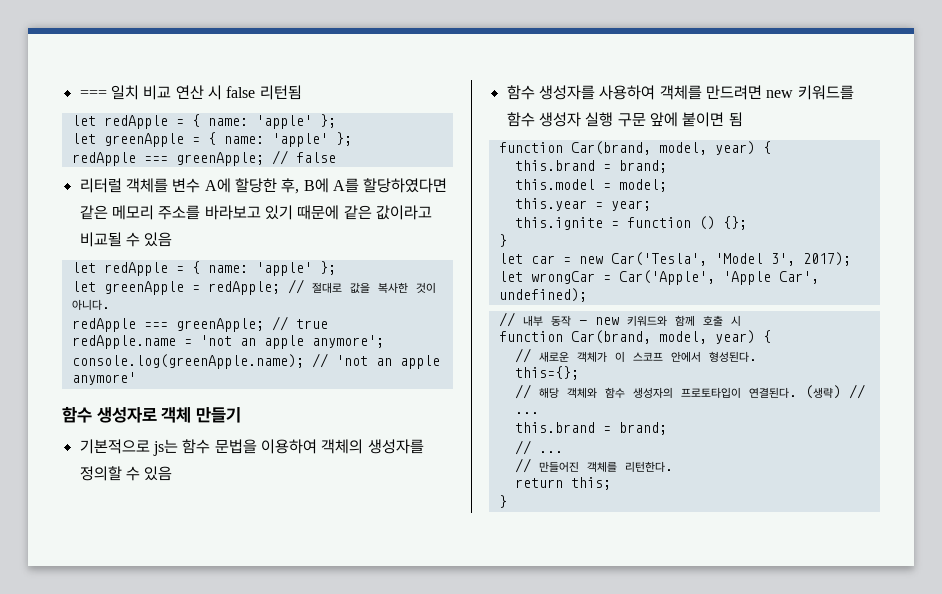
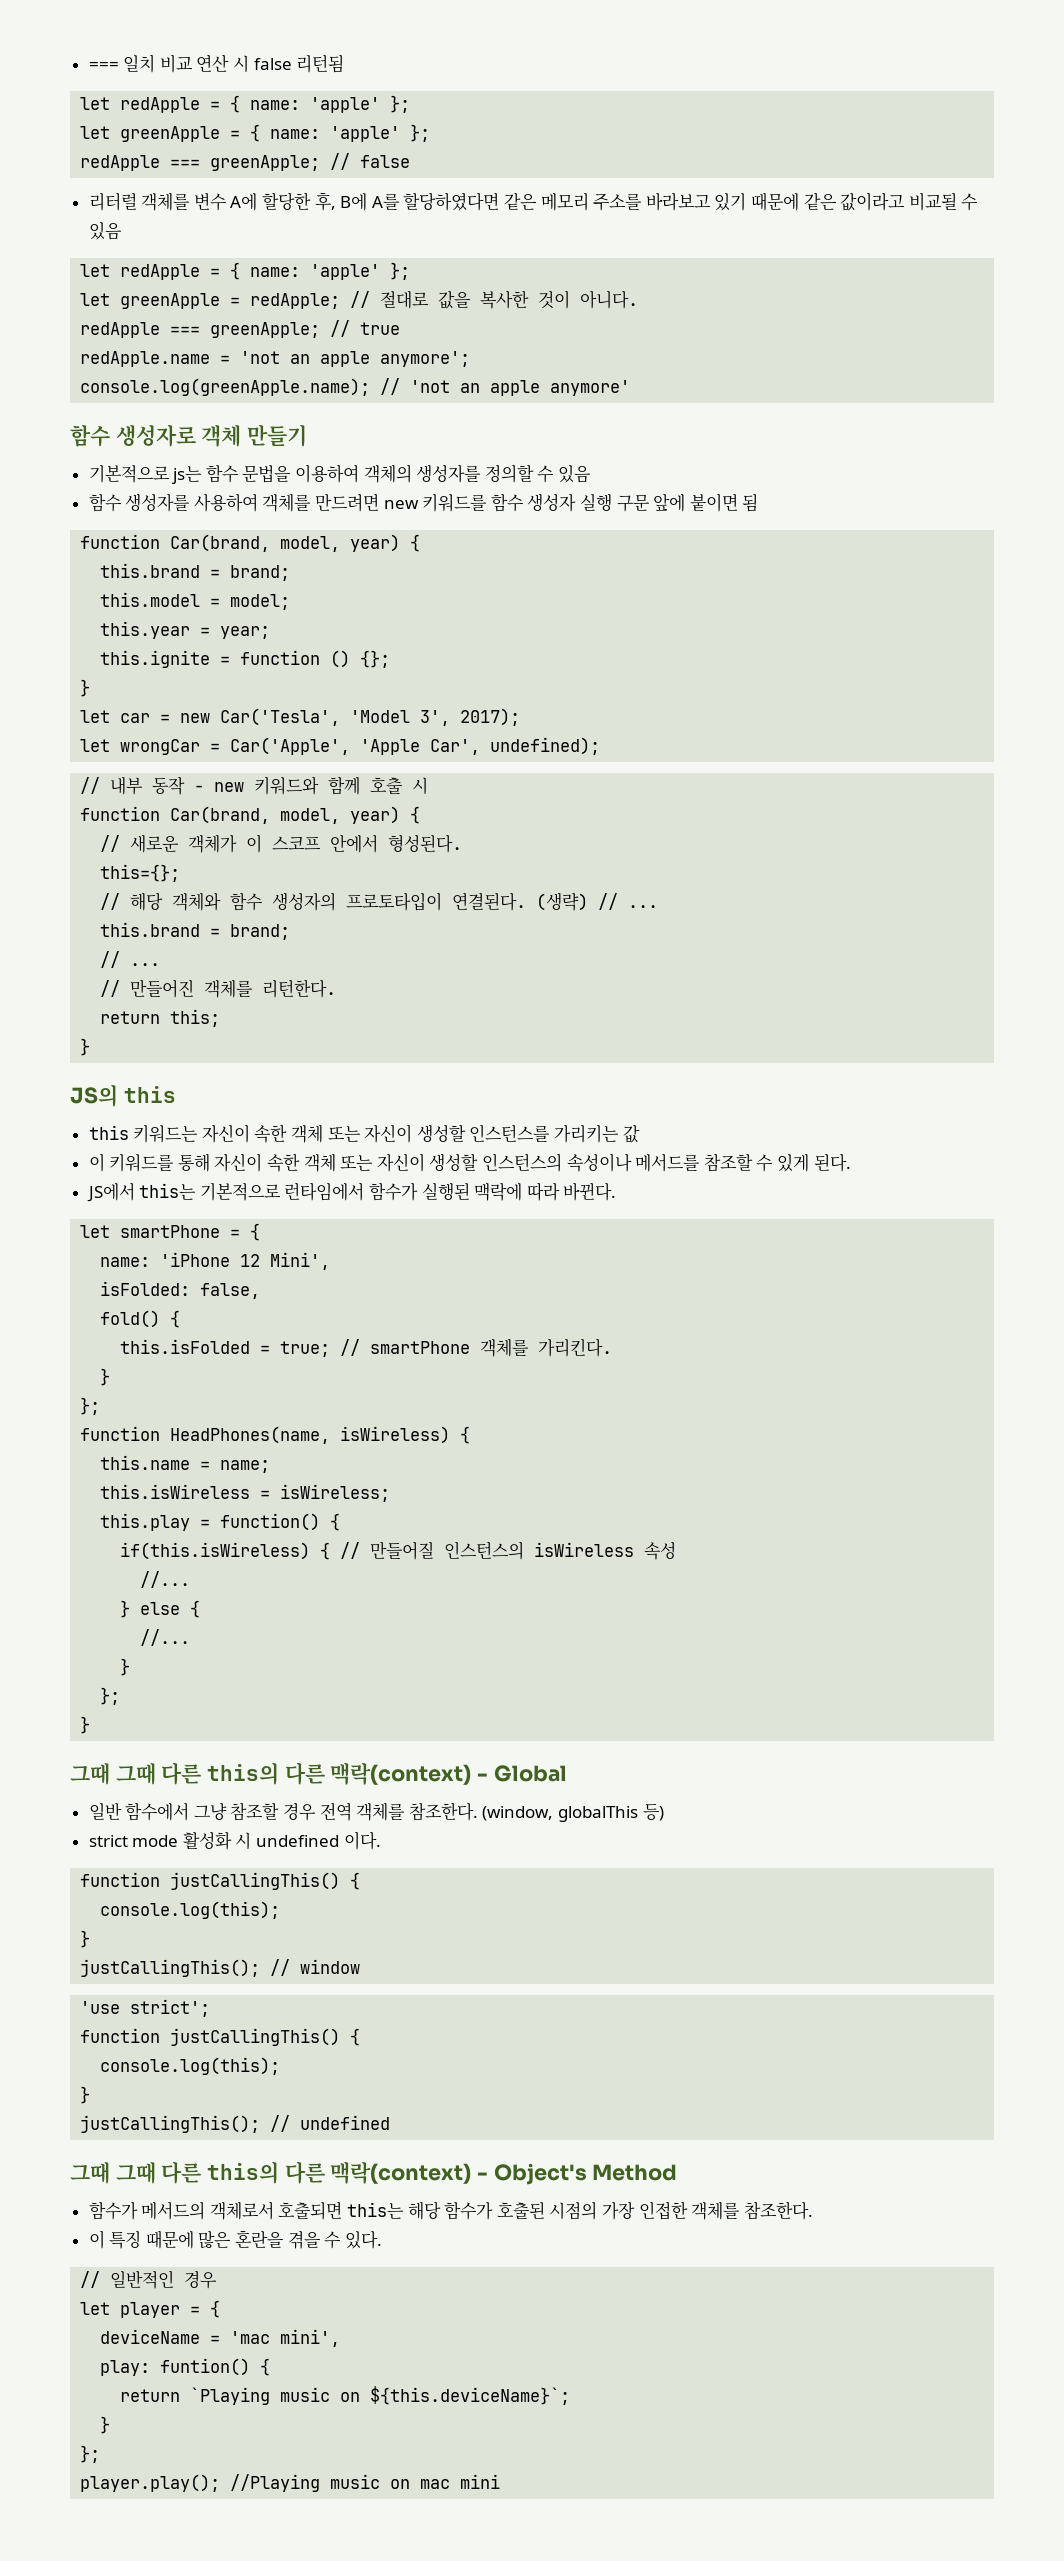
+ JS의 this
+ this 키워드는 자신이 속한 객체 또는 자신이 생성할 인스턴스를 가리키는 값
+ 이 키워드를 통해 자신이 속한 객체 또는 자신이 생성할 인스턴스의 속성이나 메서드를 참조할 수 있게 된다.
+ JS에서 this는 기본적으로 런타임에서 함수가 실행된 맥락에 따라 바뀐다.
+ let smartPhone = {
+ name: 'iPhone 12 Mini',
+ isFolded: false,
+ fold() {
+ this.isFolded = true; // smartPhone 객체를 가리킨다.
+ }
+ };
+ function HeadPhones(name, isWireless) {
+ this.name = name;
+ this.isWireless = isWireless;
+ this.play = function() {
+ if(this.isWireless) { // 만들어질 인스턴스의 isWireless 속성
+ //...
+ } else {
+ //...
+ }
+ };
+ }
+ 그때 그때 다른 this의 다른 맥락(context) - Global
+ 일반 함수에서 그냥 참조할 경우 전역 객체를 참조한다. (window, globalThis 등)
+ strict mode 활성화 시 undefined 이다.
+ function justCallingThis() {
+ console.log(this);
+ }
+ justCallingThis(); // window
+ 'use strict';
+ function justCallingThis() {
+ console.log(this);
+ }
+ justCallingThis(); // undefined
+ 그때 그때 다른 this의 다른 맥락(context) - Object's Method
+ 함수가 메서드의 객체로서 호출되면 this는 해당 함수가 호출된 시점의 가장 인접한 객체를 참조한다.
+ 이 특징 때문에 많은 혼란을 겪을 수 있다.
+ // 일반적인 경우
+ let player = {
+ deviceName = 'mac mini',
+ play: funtion() {
+ return `Playing music on ${this.deviceName}`;
+ }
+ };
+ player.play(); //Playing music on mac mini

